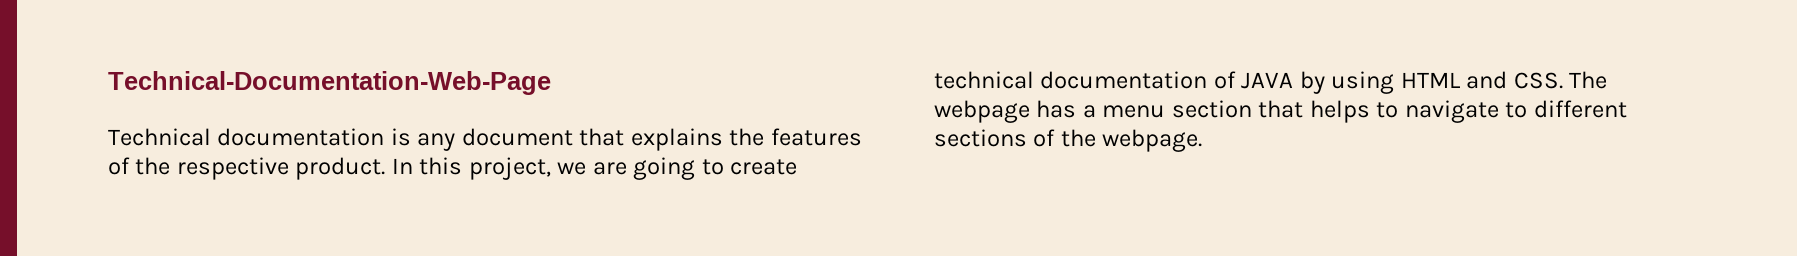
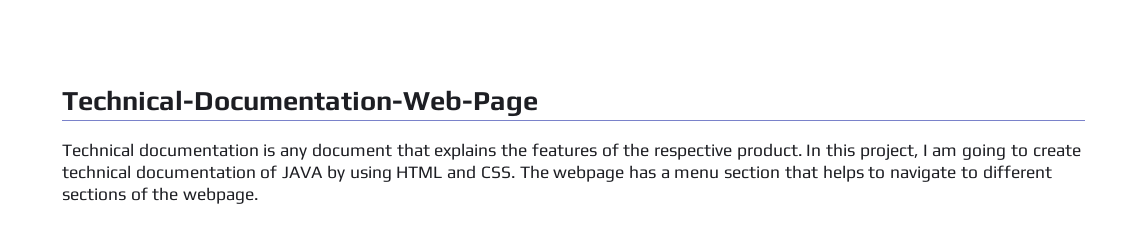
- In this project, we are going to create technical documentation of JAVA by using HTML and CSS. The webpage has a menu section that helps to navigate to different sections of the webpage.
+ In this project, I am going to create technical documentation of JAVA by using HTML and CSS. The webpage has a menu section that helps to navigate to different sections of the webpage.

